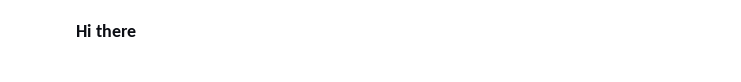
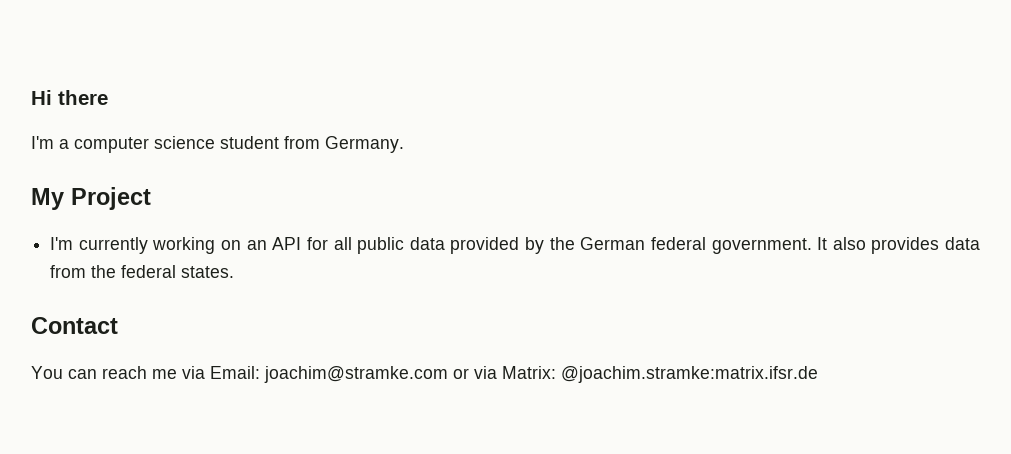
+ I'm a computer science student from Germany.
+ My Project
+ I'm currently working on an API for all public data provided by the German federal government. It also provides data from the federal states.
+ Contact
+ You can reach me via Email: joachim@stramke.com or via Matrix: @joachim.stramke:matrix.ifsr.de

